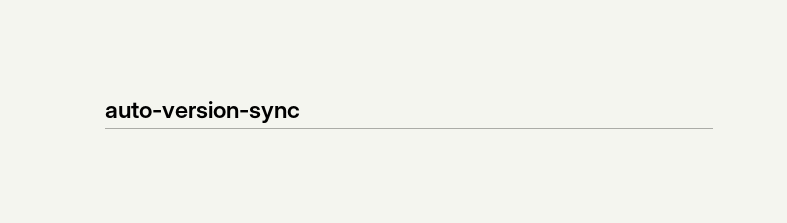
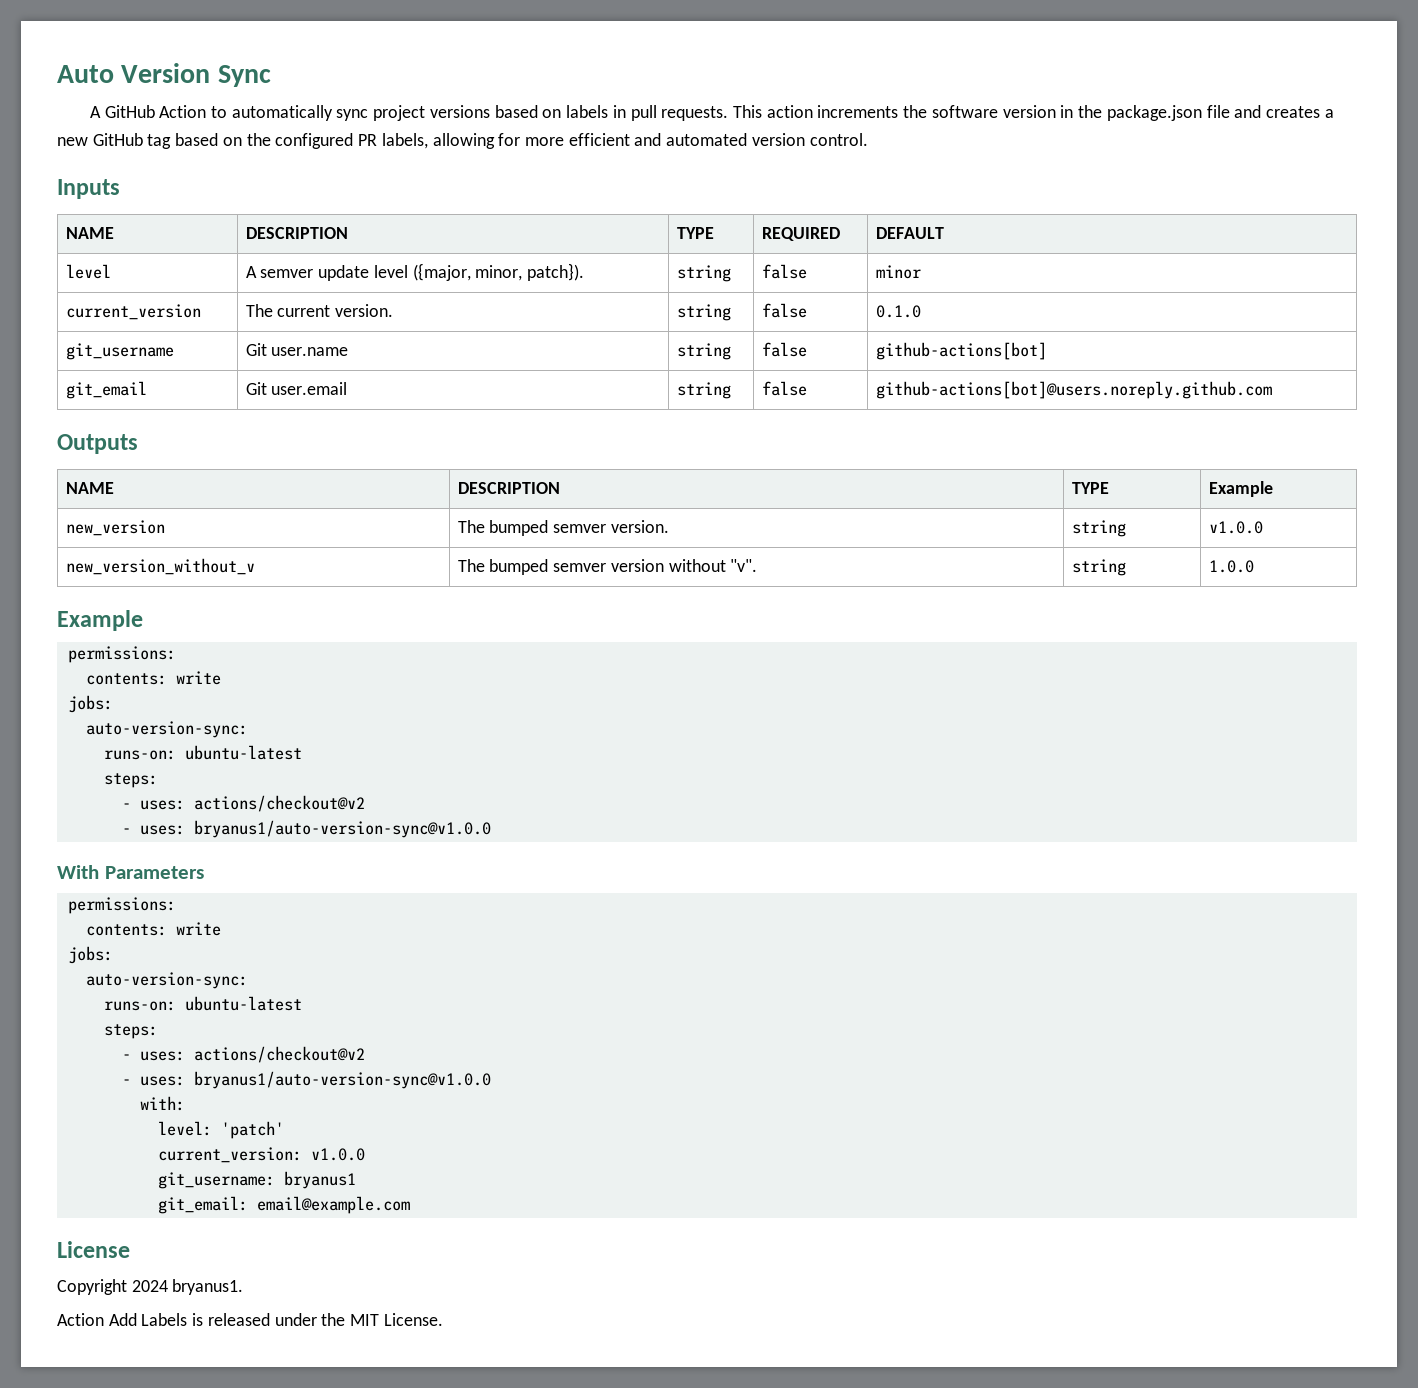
- auto-version-sync
+ Auto Version Sync
+ A GitHub Action to automatically sync project versions based on labels in pull requests. This action increments the software version in the package.json file and creates a new GitHub tag based on the configured PR labels, allowing for more efficient and automated version control.
+ Inputs
+ NAME | DESCRIPTION | TYPE | REQUIRED | DEFAULT
+ level | A semver update level ({major, minor, patch}). | string | false | minor
+ current_version | The current version. | string | false | 0.1.0
+ git_username | Git user.name | string | false | github-actions[bot]
+ git_email | Git user.email | string | false | github-actions[bot]@users.noreply.github.com
+ Outputs
+ NAME | DESCRIPTION | TYPE | Example
+ new_version | The bumped semver version. | string | v1.0.0
+ new_version_without_v | The bumped semver version without "v". | string | 1.0.0
+ Example
+ permissions:
+ contents: write
+ jobs:
+ auto-version-sync:
+ runs-on: ubuntu-latest
+ steps:
+ - uses: actions/checkout@v2
+ - uses: bryanus1/auto-version-sync@v1.0.0
+ With Parameters
+ permissions:
+ contents: write
+ jobs:
+ auto-version-sync:
+ runs-on: ubuntu-latest
+ steps:
+ - uses: actions/checkout@v2
+ - uses: bryanus1/auto-version-sync@v1.0.0
+ with:
+ level: 'patch'
+ current_version: v1.0.0
+ git_username: bryanus1
+ git_email: email@example.com
+ License
+ Copyright 2024 bryanus1.
+ Action Add Labels is released under the MIT License.

